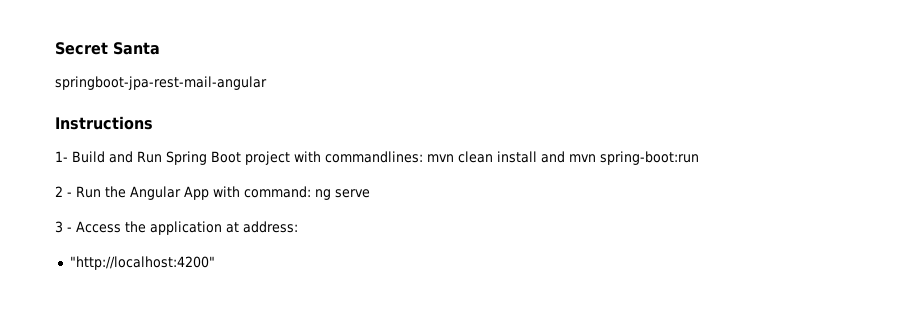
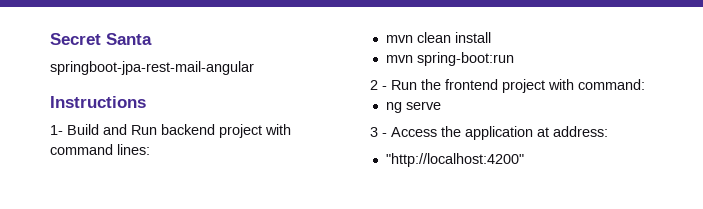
- 1- Build and Run Spring Boot project with commandlines: mvn clean install and mvn spring-boot:run
+ 1- Build and Run backend project with command lines:
+ mvn clean install
+ mvn spring-boot:run
- 2 - Run the Angular App with command: ng serve
+ 2 - Run the frontend project with command:
+ ng serve

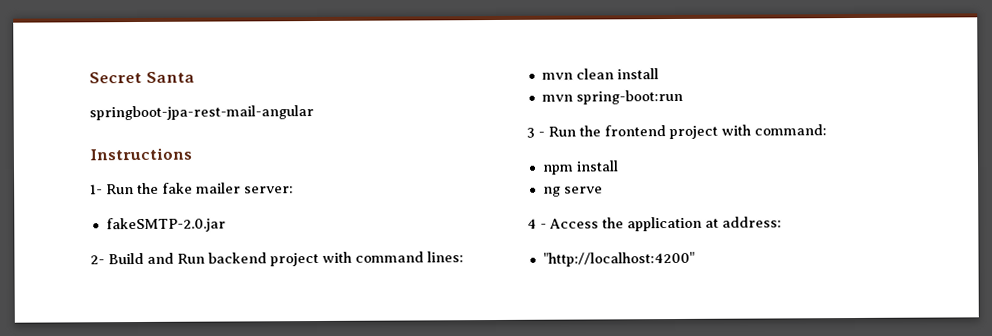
- 1- Build and Run backend project with command lines:
+ 1- Run the fake mailer server:
+ fakeSMTP-2.0.jar
+ 2- Build and Run backend project with command lines:
- 2 - Run the frontend project with command:
+ 3 - Run the frontend project with command:
+ npm install
- 3 - Access the application at address:
+ 4 - Access the application at address:

